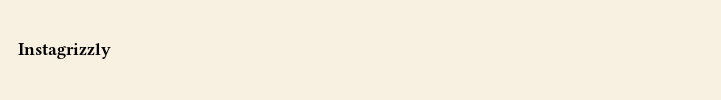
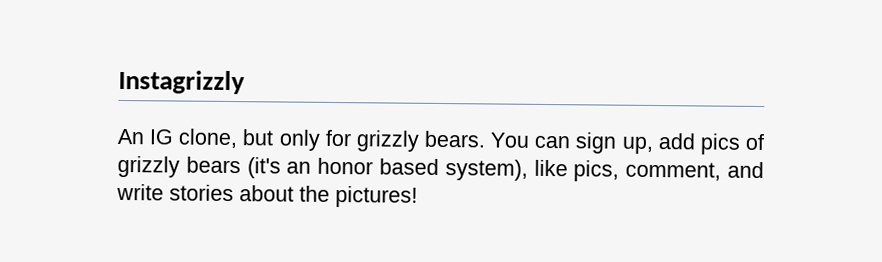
+ An IG clone, but only for grizzly bears. You can sign up, add pics of grizzly bears (it's an honor based system), like pics, comment, and write stories about the pictures!

